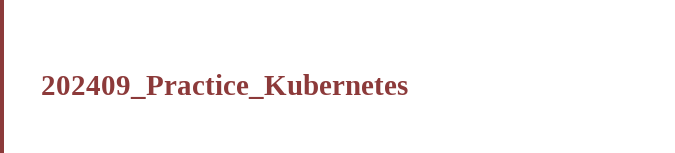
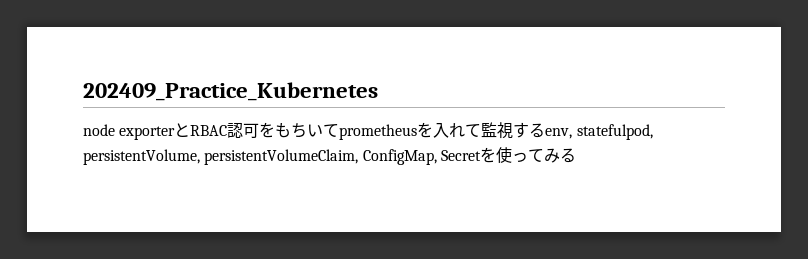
+ node exporterとRBAC認可をもちいてprometheusを入れて監視するenv, statefulpod, persistentVolume, persistentVolumeClaim, ConfigMap, Secretを使ってみる

